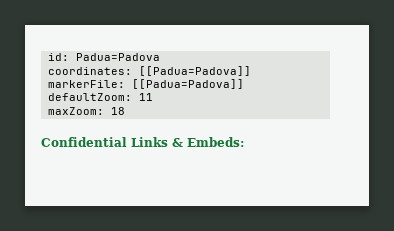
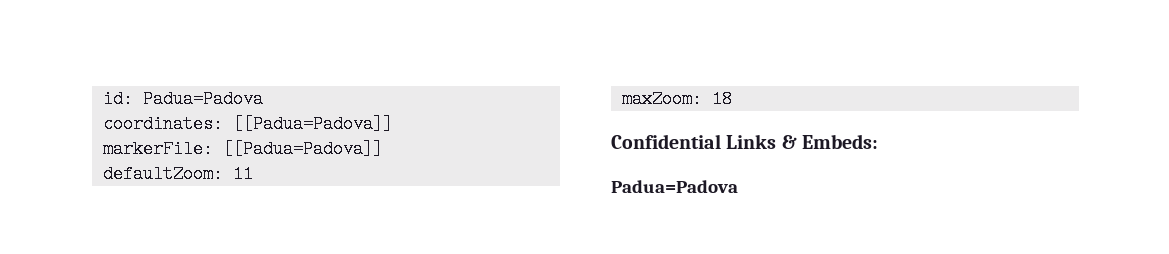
  Confidential Links & Embeds:
+ Padua=Padova

